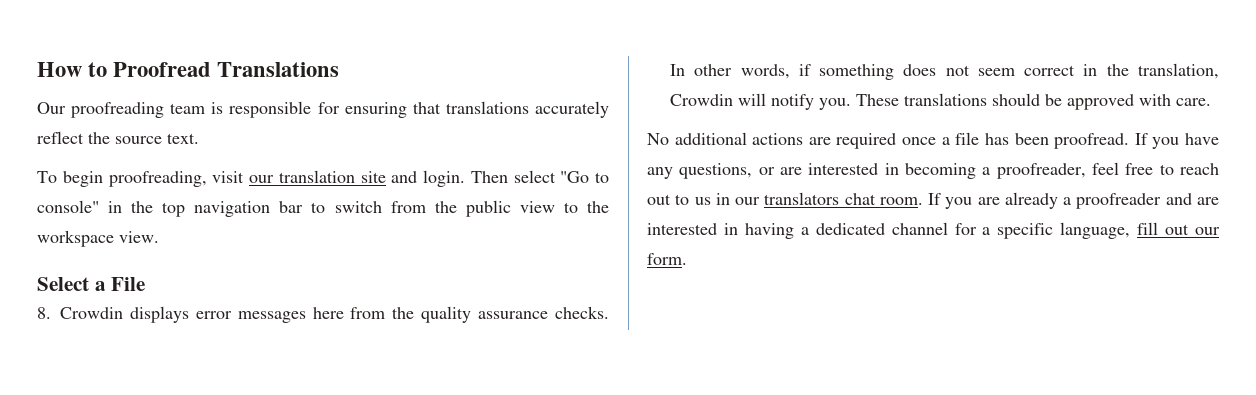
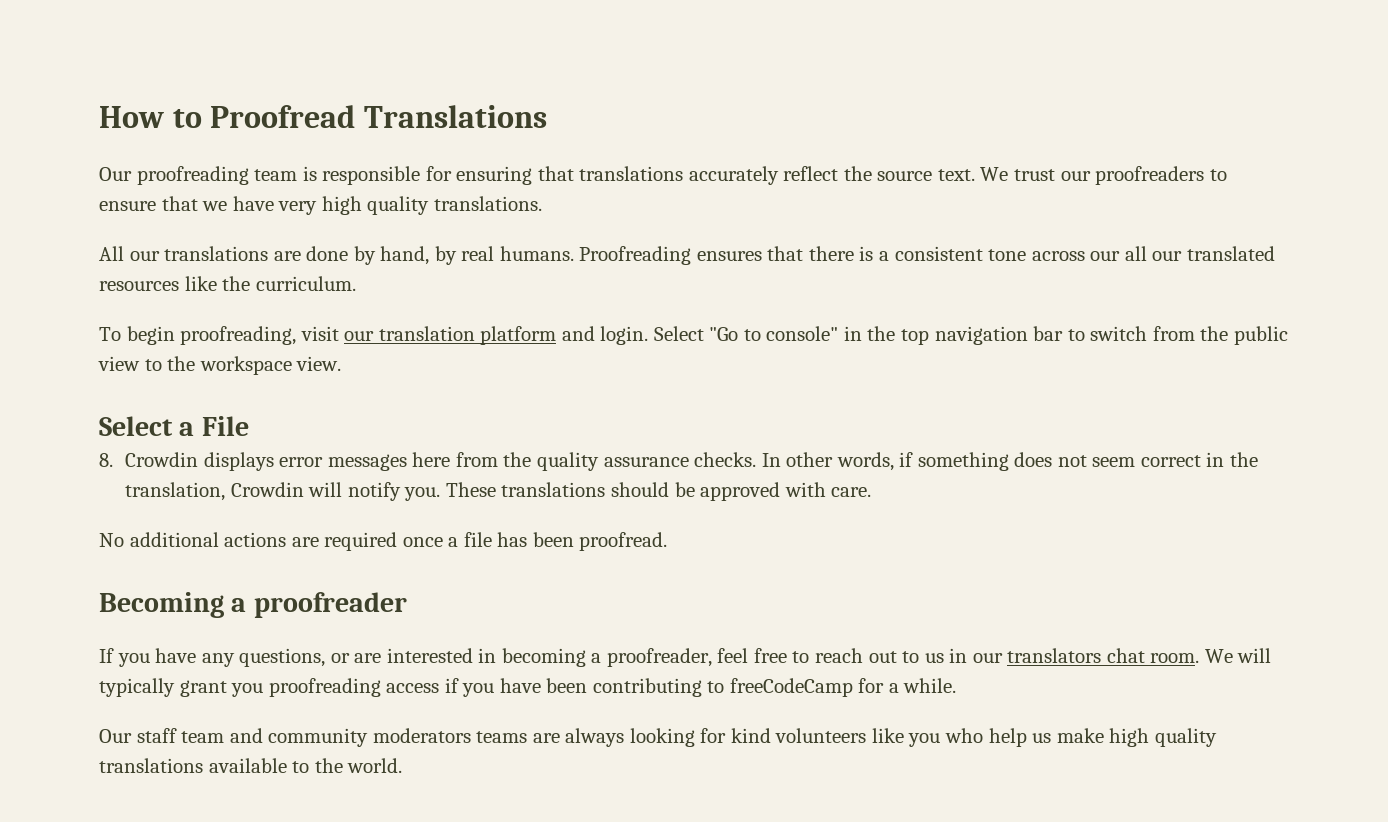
+ We trust our proofreaders to ensure that we have very high quality translations.
+ All our translations are done by hand, by real humans. Proofreading ensures that there is a consistent tone across our all our translated resources like the curriculum.
- To begin proofreading, visit our translation site and login.
+ To begin proofreading, visit our translation platform and login.
- Then select "Go to console" in the top navigation bar to switch from the public view to the workspace view.
+ Select "Go to console" in the top navigation bar to switch from the public view to the workspace view.
- No additional actions are required once a file has been proofread. If you have any questions, or are interested in becoming a proofreader, feel free to reach out to us in our translators chat room.
+ No additional actions are required once a file has been proofread.
+ Becoming a proofreader
+ If you have any questions, or are interested in becoming a proofreader, feel free to reach out to us in our translators chat room.
- If you are already a proofreader and are interested in having a dedicated channel for a specific language, fill out our form.
+ We will typically grant you proofreading access if you have been contributing to freeCodeCamp for a while.
+ Our staff team and community moderators teams are always looking for kind volunteers like you who help us make high quality translations available to the world.

